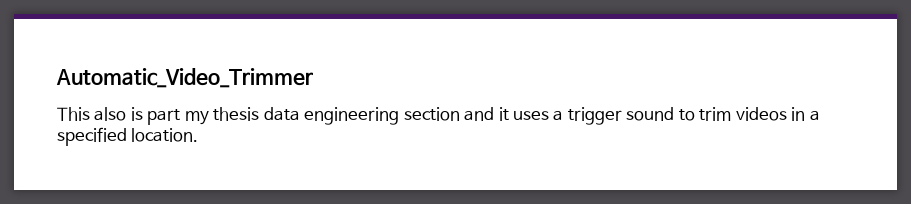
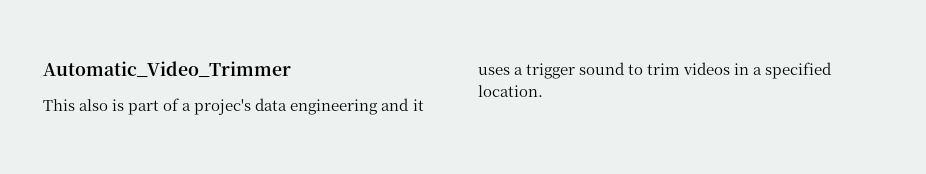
- This also is part my thesis data engineering section and it uses a trigger sound to trim videos in a specified location.
+ This also is part of a projec's data engineering and it uses a trigger sound to trim videos in a specified location.

